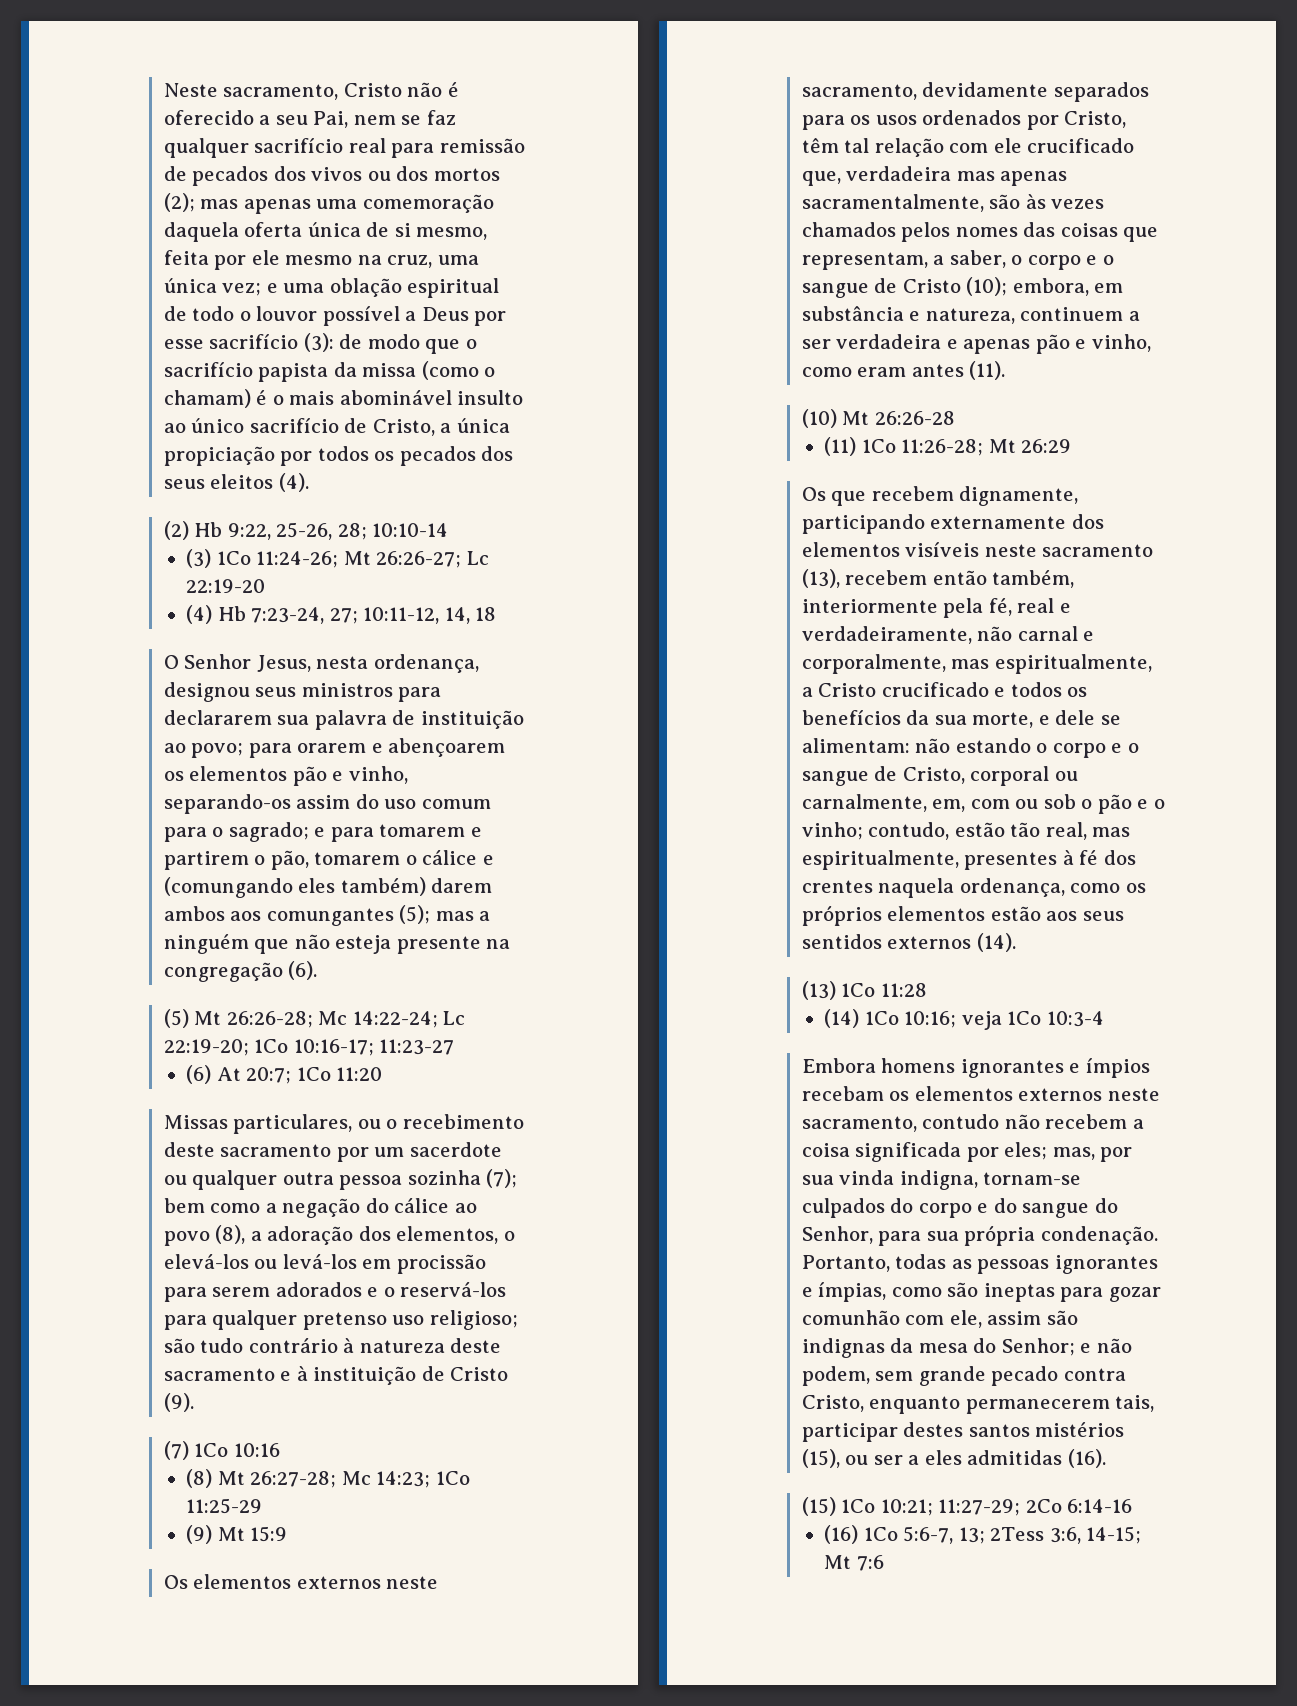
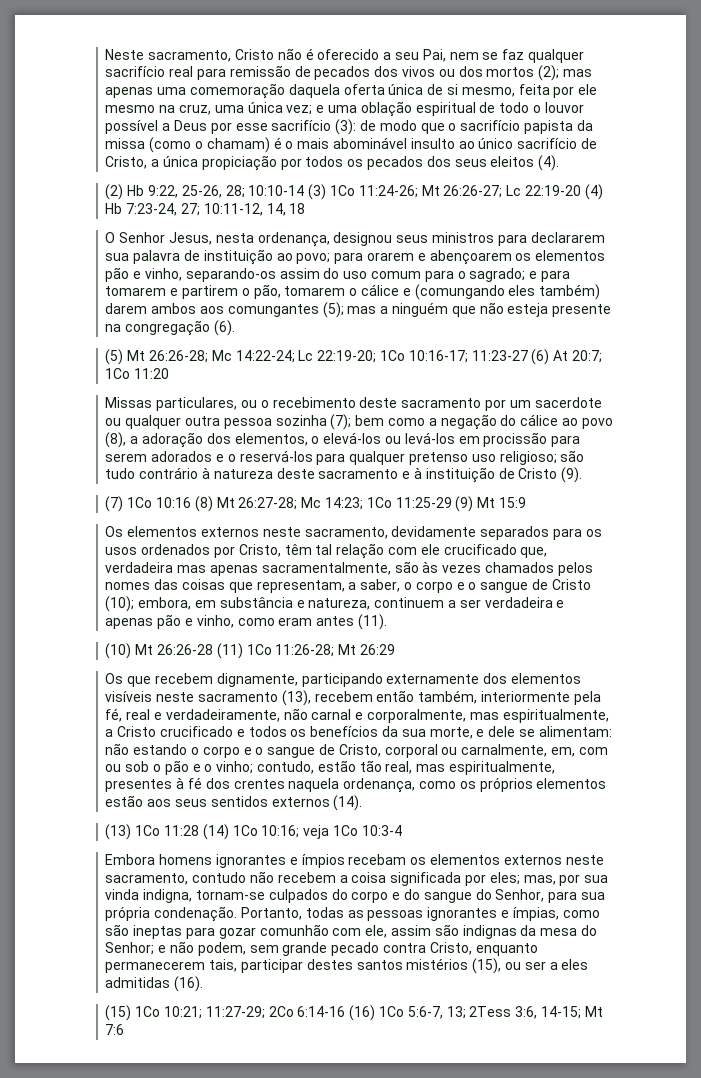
- (2) Hb 9:22, 25-26, 28; 10:10-14
- (3) 1Co 11:24-26; Mt 26:26-27; Lc 22:19-20
- (4) Hb 7:23-24, 27; 10:11-12, 14, 18
+ (2) Hb 9:22, 25-26, 28; 10:10-14 (3) 1Co 11:24-26; Mt 26:26-27; Lc 22:19-20 (4) Hb 7:23-24, 27; 10:11-12, 14, 18
- (5) Mt 26:26-28; Mc 14:22-24; Lc 22:19-20; 1Co 10:16-17; 11:23-27
- (6) At 20:7; 1Co 11:20
+ (5) Mt 26:26-28; Mc 14:22-24; Lc 22:19-20; 1Co 10:16-17; 11:23-27 (6) At 20:7; 1Co 11:20
- (7) 1Co 10:16
- (8) Mt 26:27-28; Mc 14:23; 1Co 11:25-29
- (9) Mt 15:9
+ (7) 1Co 10:16 (8) Mt 26:27-28; Mc 14:23; 1Co 11:25-29 (9) Mt 15:9
- (10) Mt 26:26-28
- (11) 1Co 11:26-28; Mt 26:29
+ (10) Mt 26:26-28 (11) 1Co 11:26-28; Mt 26:29
- (13) 1Co 11:28
- (14) 1Co 10:16; veja 1Co 10:3-4
+ (13) 1Co 11:28 (14) 1Co 10:16; veja 1Co 10:3-4
- (15) 1Co 10:21; 11:27-29; 2Co 6:14-16
- (16) 1Co 5:6-7, 13; 2Tess 3:6, 14-15; Mt 7:6
+ (15) 1Co 10:21; 11:27-29; 2Co 6:14-16 (16) 1Co 5:6-7, 13; 2Tess 3:6, 14-15; Mt 7:6

